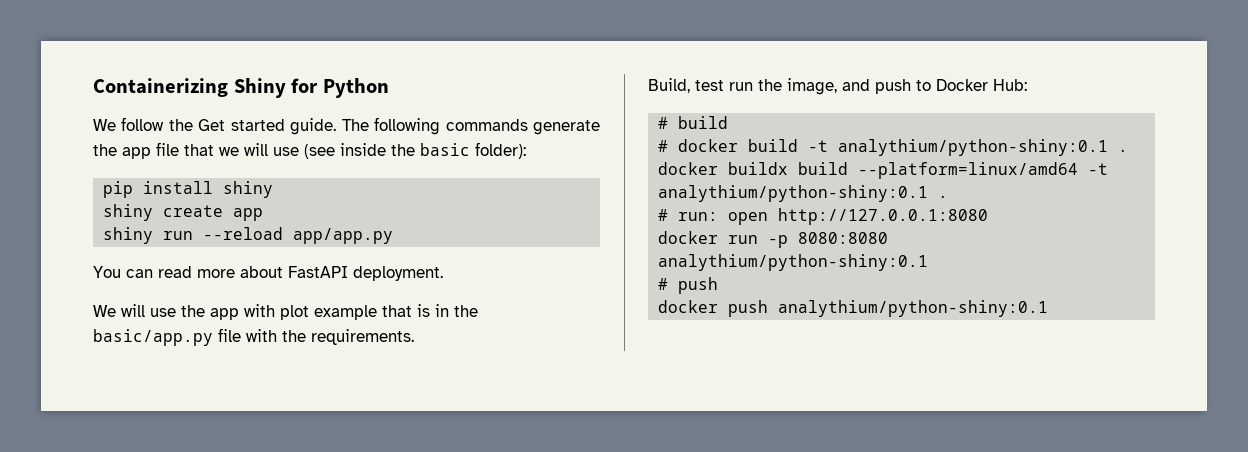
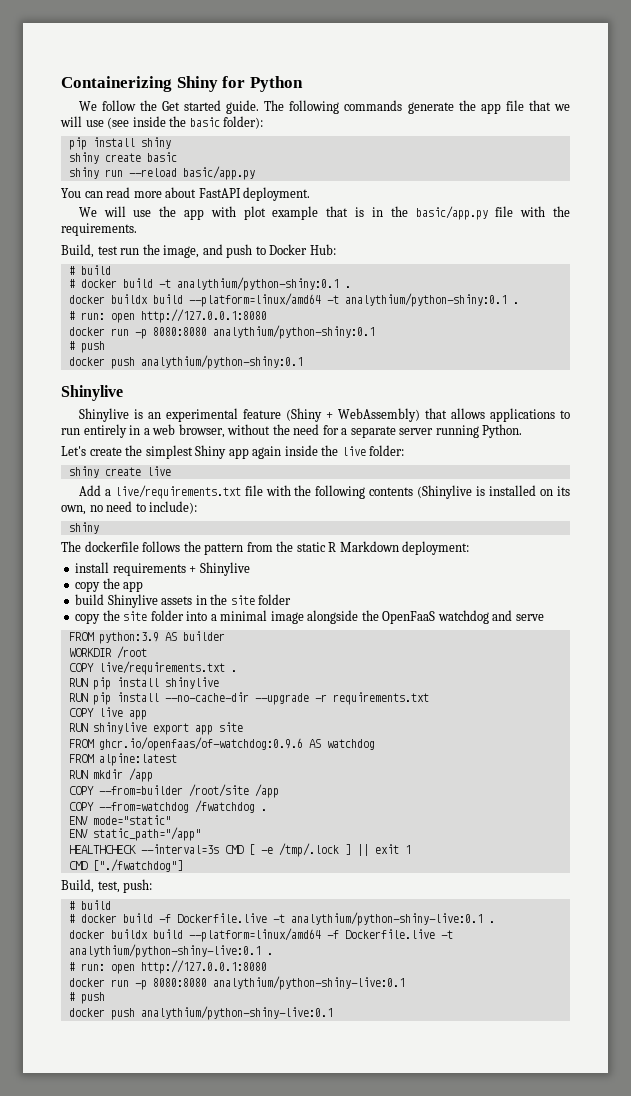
- shiny create app
+ shiny create basic
- shiny run --reload app/app.py
+ shiny run --reload basic/app.py
  docker push analythium/python-shiny:0.1
+ Shinylive
+ Shinylive is an experimental feature (Shiny + WebAssembly) that allows applications to run entirely in a web browser, without the need for a separate server running Python.
+ Let's create the simplest Shiny app again inside the live folder:
+ shiny create live
+ Add a live/requirements.txt file with the following contents (Shinylive is installed on its own, no need to include):
+ shiny
+ The dockerfile follows the pattern from the static R Markdown deployment:
+ install requirements + Shinylive
+ copy the app
+ build Shinylive assets in the site folder
+ copy the site folder into a minimal image alongside the OpenFaaS watchdog and serve
+ FROM python:3.9 AS builder
+ WORKDIR /root
+ COPY live/requirements.txt .
+ RUN pip install shinylive
+ RUN pip install --no-cache-dir --upgrade -r requirements.txt
+ COPY live app
+ RUN shinylive export app site
+ FROM ghcr.io/openfaas/of-watchdog:0.9.6 AS watchdog
+ FROM alpine:latest
+ RUN mkdir /app
+ COPY --from=builder /root/site /app
+ COPY --from=watchdog /fwatchdog .
+ ENV mode="static"
+ ENV static_path="/app"
+ HEALTHCHECK --interval=3s CMD [ -e /tmp/.lock ] || exit 1
+ CMD ["./fwatchdog"]
+ Build, test, push:
+ # build
+ # docker build -f Dockerfile.live -t analythium/python-shiny-live:0.1 .
+ docker buildx build --platform=linux/amd64 -f Dockerfile.live -t analythium/python-shiny-live:0.1 .
+ # run: open http://127.0.0.1:8080
+ docker run -p 8080:8080 analythium/python-shiny-live:0.1
+ # push
+ docker push analythium/python-shiny-live:0.1

